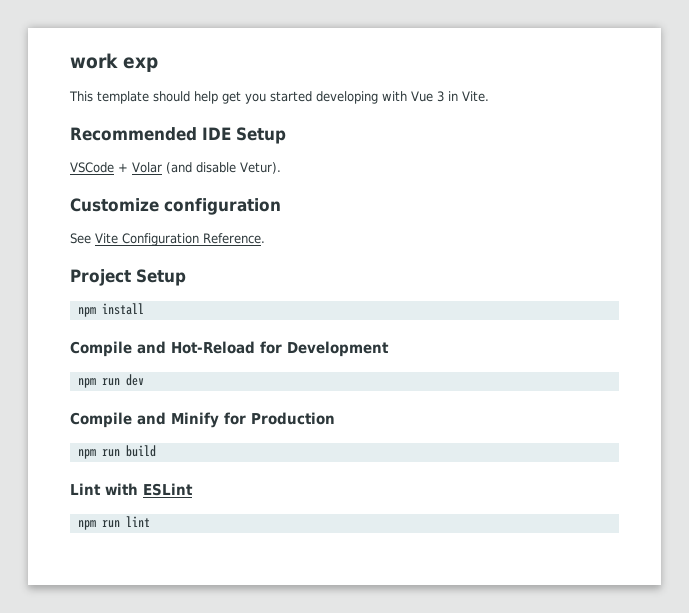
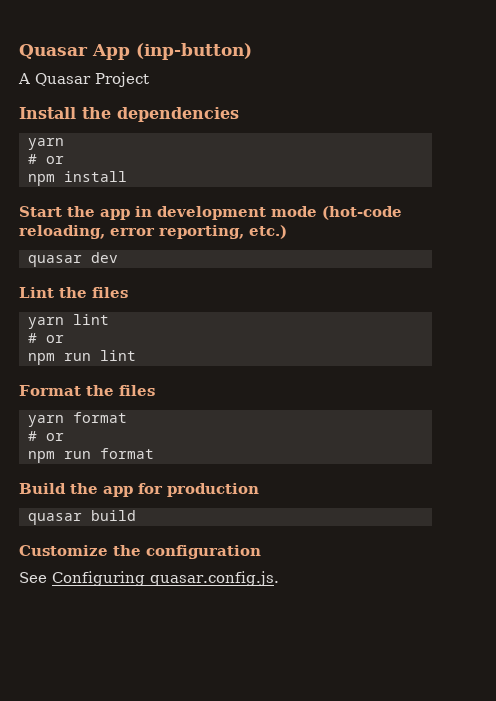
- work exp
- This template should help get you started developing with Vue 3 in Vite.
- Recommended IDE Setup
- VSCode + Volar (and disable Vetur).
- Customize configuration
- See Vite Configuration Reference.
- Project Setup
+ Quasar App (inp-button)
+ A Quasar Project
+ Install the dependencies
+ yarn
+ # or
  npm install
- Compile and Hot-Reload for Development
- npm run dev
- Compile and Minify for Production
- npm run build
- Lint with ESLint
+ Start the app in development mode (hot-code reloading, error reporting, etc.)
+ quasar dev
+ Lint the files
+ yarn lint
+ # or
  npm run lint
+ Format the files
+ yarn format
+ # or
+ npm run format
+ Build the app for production
+ quasar build
+ Customize the configuration
+ See Configuring quasar.config.js.

